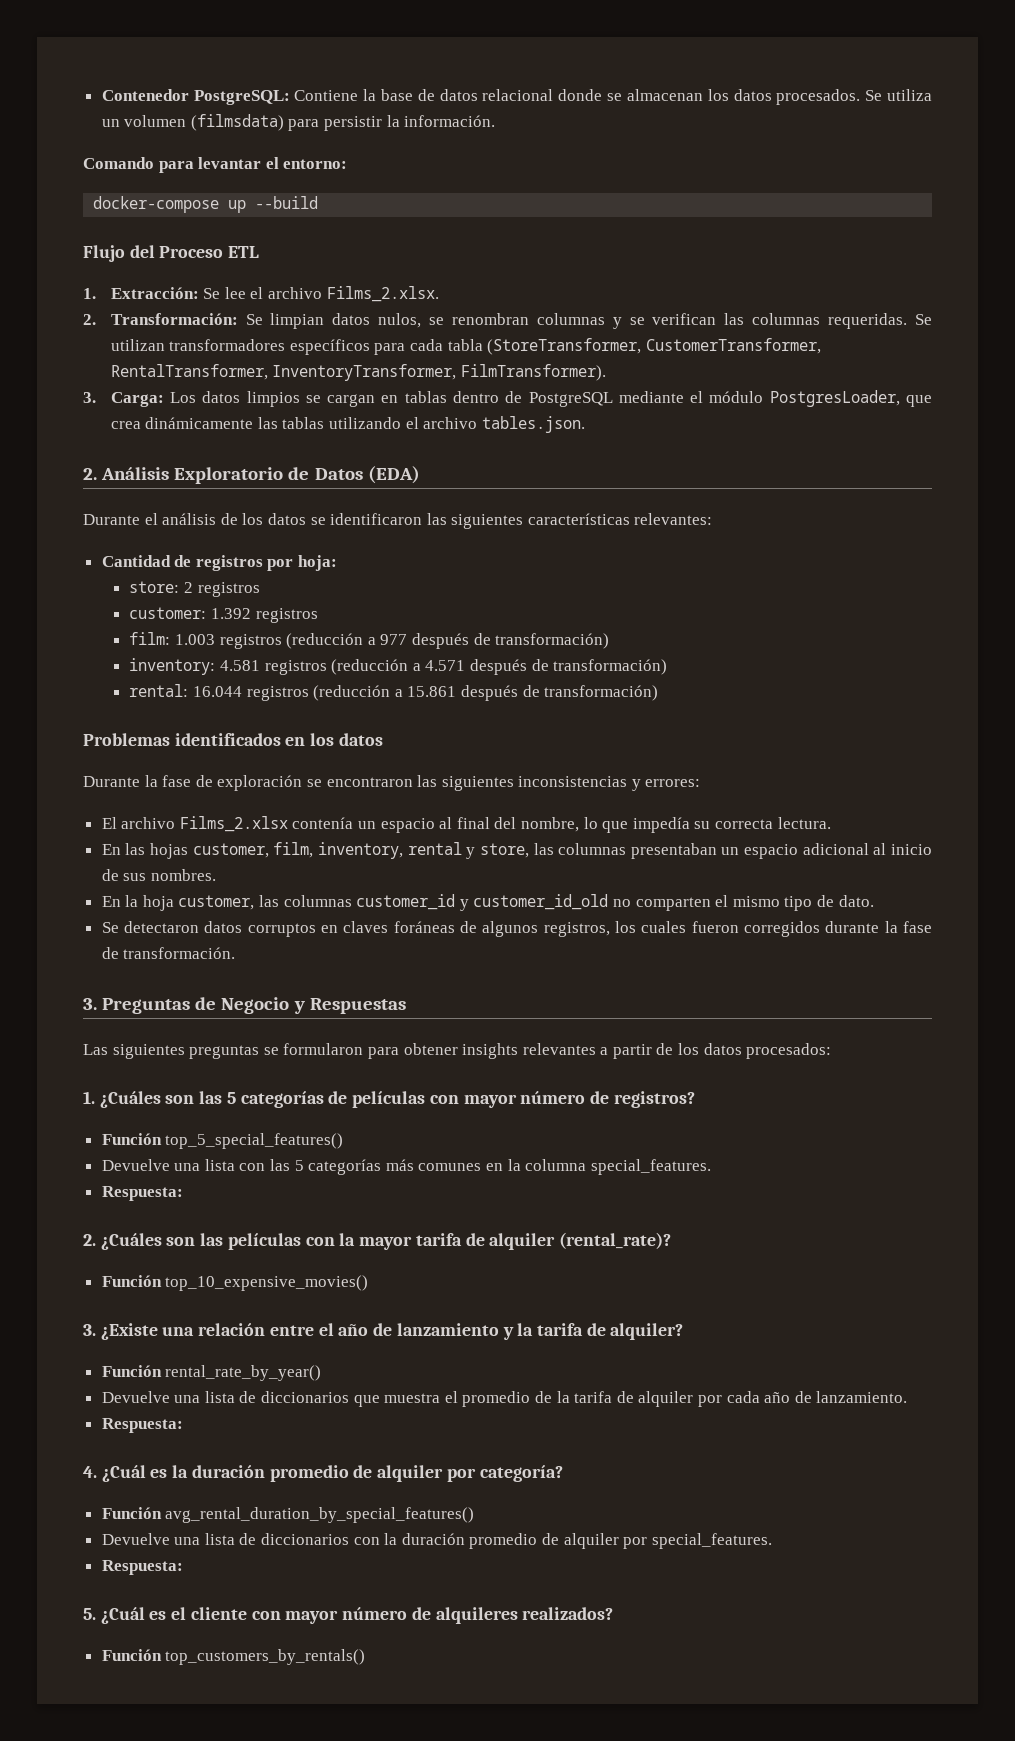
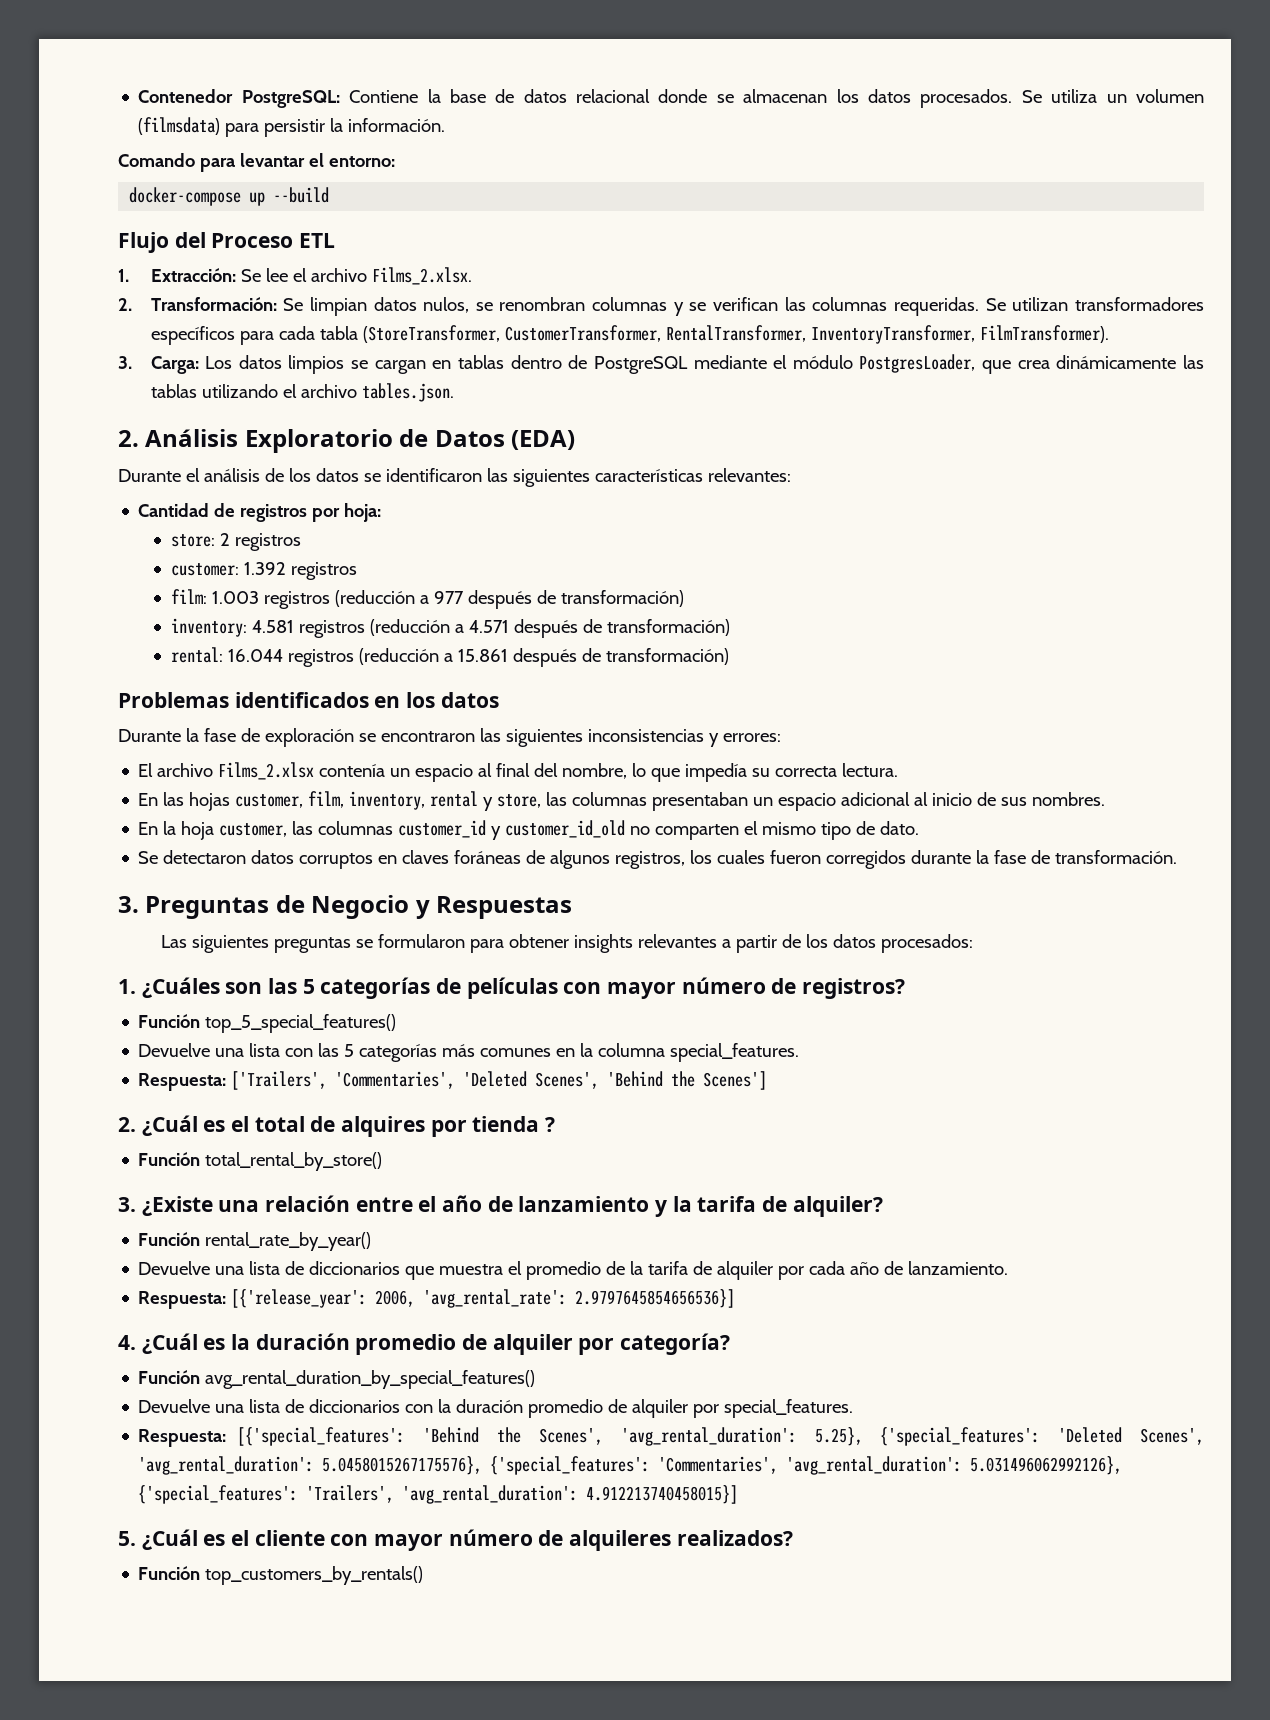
  Devuelve una lista con las 5 categorías más comunes en la columna special_features.
- Respuesta:
- 2. ¿Cuáles son las películas con la mayor tarifa de alquiler (rental_rate)?
- Función top_10_expensive_movies()
+ Respuesta: ['Trailers', 'Commentaries', 'Deleted Scenes', 'Behind the Scenes']
+ 2. ¿Cuál es el total de alquires por tienda ?
+ Función total_rental_by_store()
  Devuelve una lista de diccionarios que muestra el promedio de la tarifa de alquiler por cada año de lanzamiento.
- Respuesta:
+ Respuesta: [{'release_year': 2006, 'avg_rental_rate': 2.9797645854656536}]
  Devuelve una lista de diccionarios con la duración promedio de alquiler por special_features.
- Respuesta:
+ Respuesta: [{'special_features': 'Behind the Scenes', 'avg_rental_duration': 5.25}, {'special_features': 'Deleted Scenes', 'avg_rental_duration': 5.0458015267175576}, {'special_features': 'Commentaries', 'avg_rental_duration': 5.031496062992126}, {'special_features': 'Trailers', 'avg_rental_duration': 4.912213740458015}]

